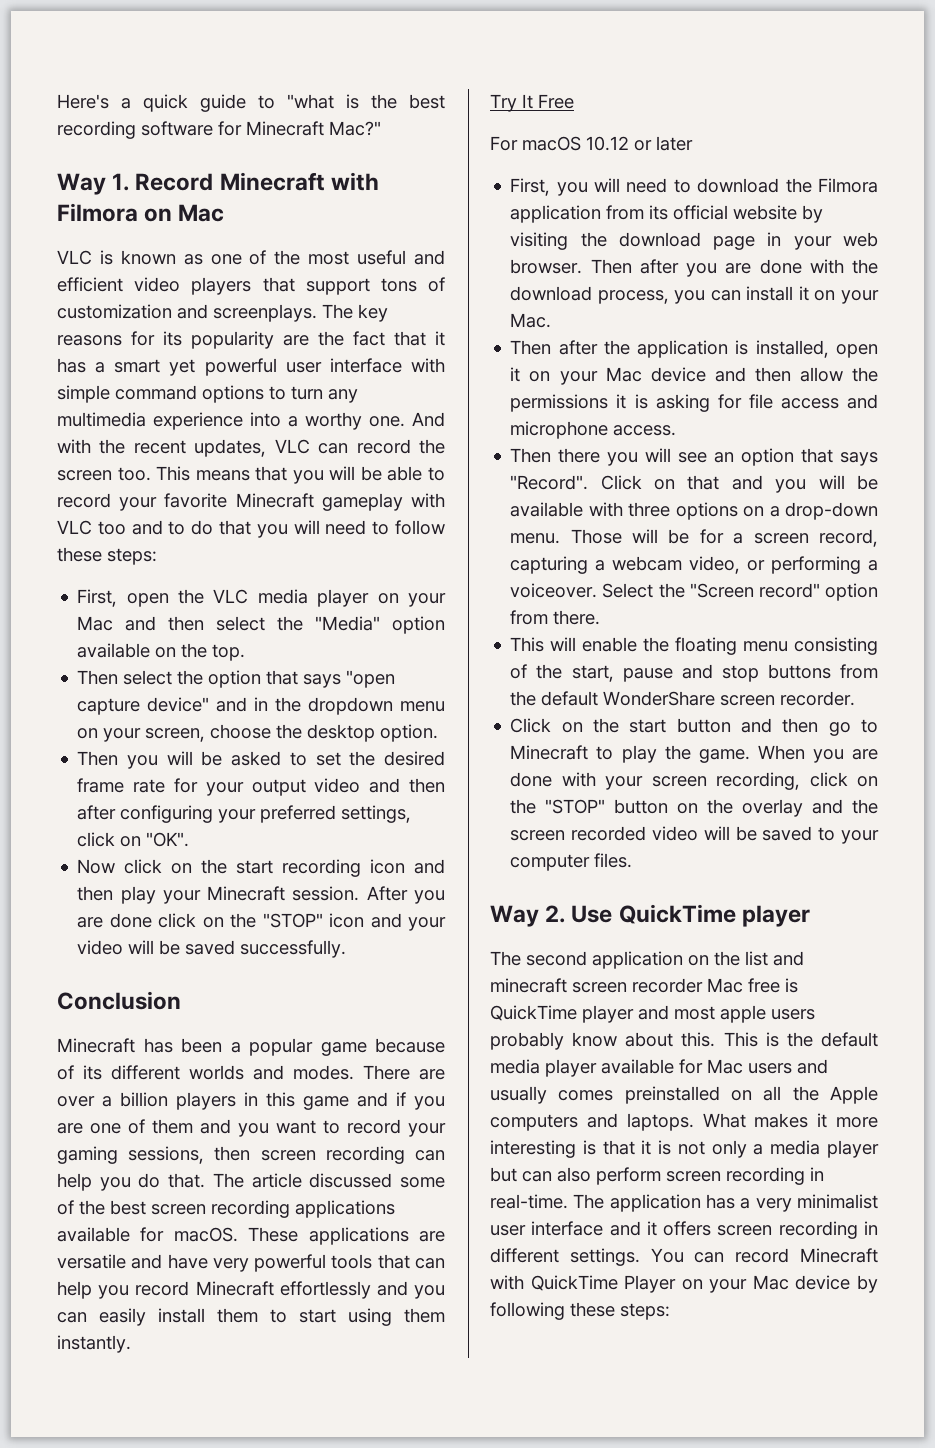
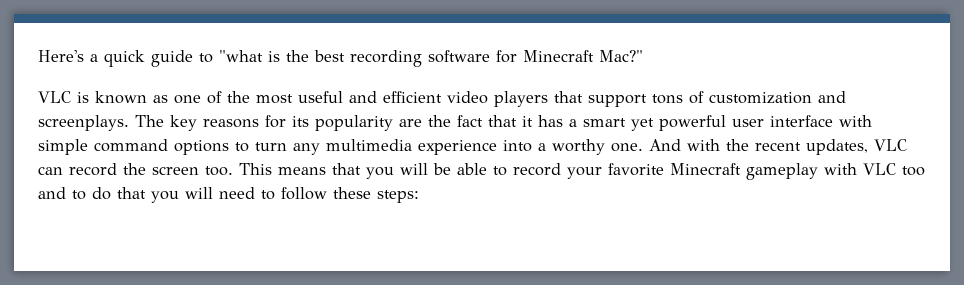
- Way 1. Record Minecraft with Filmora on Mac
- First, open the VLC media player on your Mac and then select the "Media" option available on the top.
- Then select the option that says "open capture device" and in the dropdown menu on your screen, choose the desktop option.
- Then you will be asked to set the desired frame rate for your output video and then after configuring your preferred settings, click on "OK".
- Now click on the start recording icon and then play your Minecraft session. After you are done click on the "STOP" icon and your video will be saved successfully.
- Conclusion
- Minecraft has been a popular game because of its different worlds and modes. There are over a billion players in this game and if you are one of them and you want to record your gaming sessions, then screen recording can help you do that. The article discussed some of the best screen recording applications available for macOS. These applications are versatile and have very powerful tools that can help you record Minecraft effortlessly and you can easily install them to start using them instantly.
- Try It Free
- For macOS 10.12 or later
- First, you will need to download the Filmora application from its official website by visiting the download page in your web browser. Then after you are done with the download process, you can install it on your Mac.
- Then after the application is installed, open it on your Mac device and then allow the permissions it is asking for file access and microphone access.
- Then there you will see an option that says "Record". Click on that and you will be available with three options on a drop-down menu. Those will be for a screen record, capturing a webcam video, or performing a voiceover. Select the "Screen record" option from there.
- This will enable the floating menu consisting of the start, pause and stop buttons from the default WonderShare screen recorder.
- Click on the start button and then go to Minecraft to play the game. When you are done with your screen recording, click on the "STOP" button on the overlay and the screen recorded video will be saved to your computer files.
- Way 2. Use QuickTime player
- The second application on the list and minecraft screen recorder Mac free is QuickTime player and most apple users probably know about this. This is the default media player available for Mac users and usually comes preinstalled on all the Apple computers and laptops. What makes it more interesting is that it is not only a media player but can also perform screen recording in real-time. The application has a very minimalist user interface and it offers screen recording in different settings. You can record Minecraft with QuickTime Player on your Mac device by following these steps:

